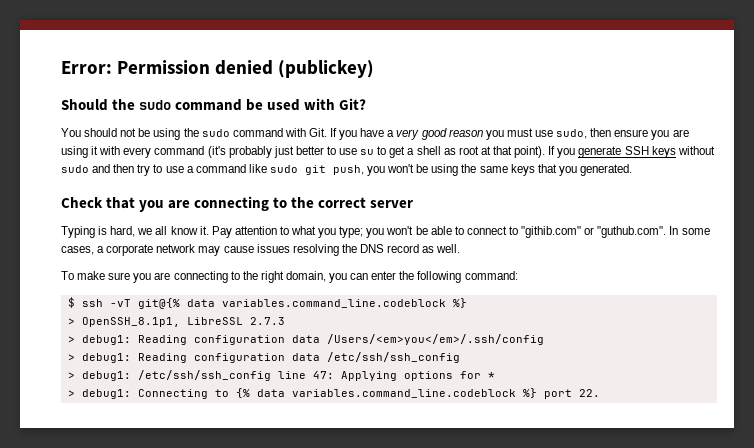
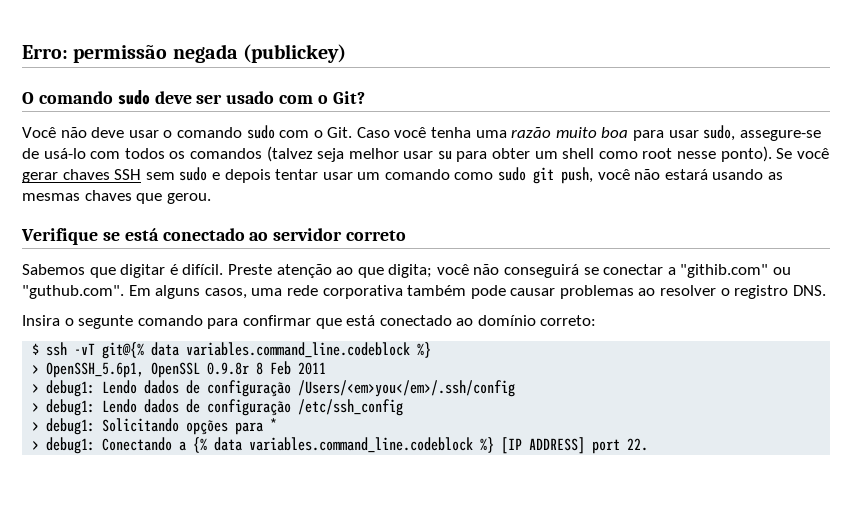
- Error: Permission denied (publickey)
- Should the sudo command be used with Git?
- You should not be using the sudo command with Git. If you have a very good reason you must use sudo, then ensure you are using it with every command (it's probably just better to use su to get a shell as root at that point). If you generate SSH keys without sudo and then try to use a command like sudo git push, you won't be using the same keys that you generated.
- Check that you are connecting to the correct server
- Typing is hard, we all know it. Pay attention to what you type; you won't be able to connect to "githib.com" or "guthub.com". In some cases, a corporate network may cause issues resolving the DNS record as well.
- To make sure you are connecting to the right domain, you can enter the following command:
+ Erro: permissão negada (publickey)
+ O comando sudo deve ser usado com o Git?
+ Você não deve usar o comando sudo com o Git. Caso você tenha uma razão muito boa para usar sudo, assegure-se de usá-lo com todos os comandos (talvez seja melhor usar su para obter um shell como root nesse ponto). Se você gerar chaves SSH sem sudo e depois tentar usar um comando como sudo git push, você não estará usando as mesmas chaves que gerou.
+ Verifique se está conectado ao servidor correto
+ Sabemos que digitar é difícil. Preste atenção ao que digita; você não conseguirá se conectar a "githib.com" ou "guthub.com". Em alguns casos, uma rede corporativa também pode causar problemas ao resolver o registro DNS.
+ Insira o segunte comando para confirmar que está conectado ao domínio correto:
- > OpenSSH_8.1p1, LibreSSL 2.7.3
- > debug1: Reading configuration data /Users/<em>you</em>/.ssh/config
- > debug1: Reading configuration data /etc/ssh/ssh_config
- > debug1: /etc/ssh/ssh_config line 47: Applying options for *
+ > OpenSSH_5.6p1, OpenSSL 0.9.8r 8 Feb 2011
+ > debug1: Lendo dados de configuração /Users/<em>you</em>/.ssh/config
+ > debug1: Lendo dados de configuração /etc/ssh_config
+ > debug1: Solicitando opções para *
- > debug1: Connecting to {% data variables.command_line.codeblock %} port 22.
+ > debug1: Conectando a {% data variables.command_line.codeblock %} [IP ADDRESS] port 22.

